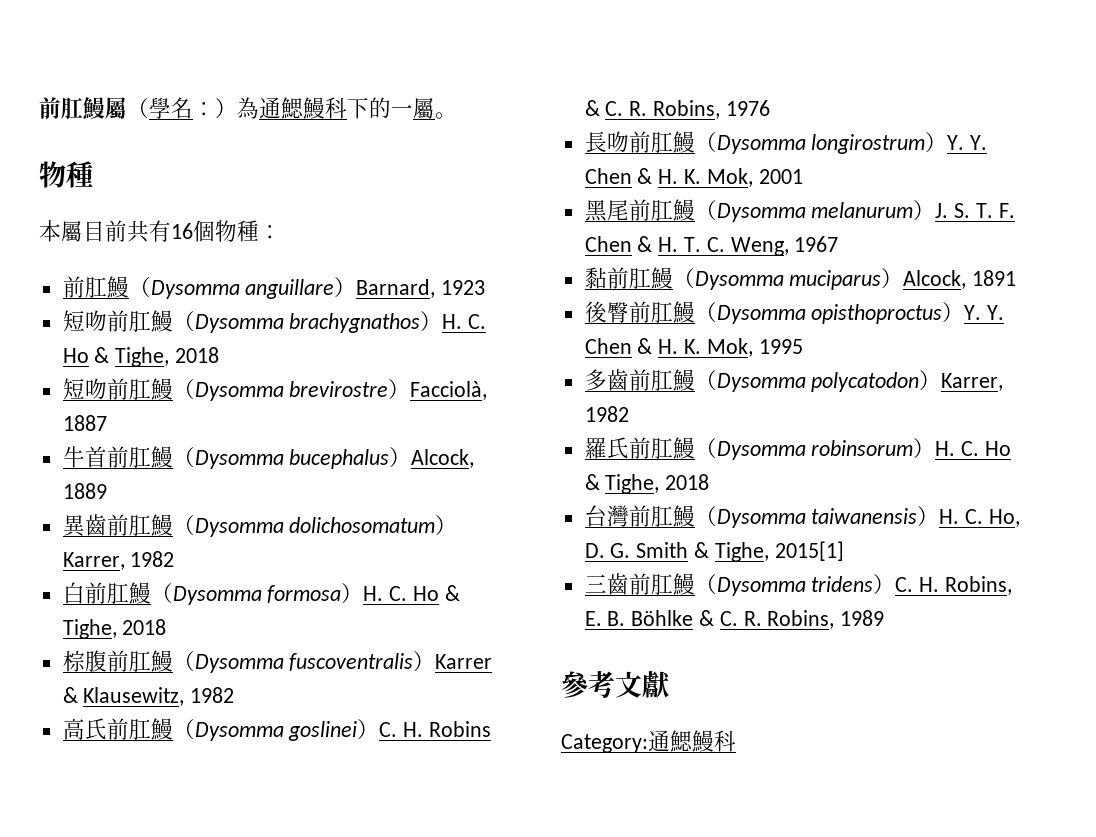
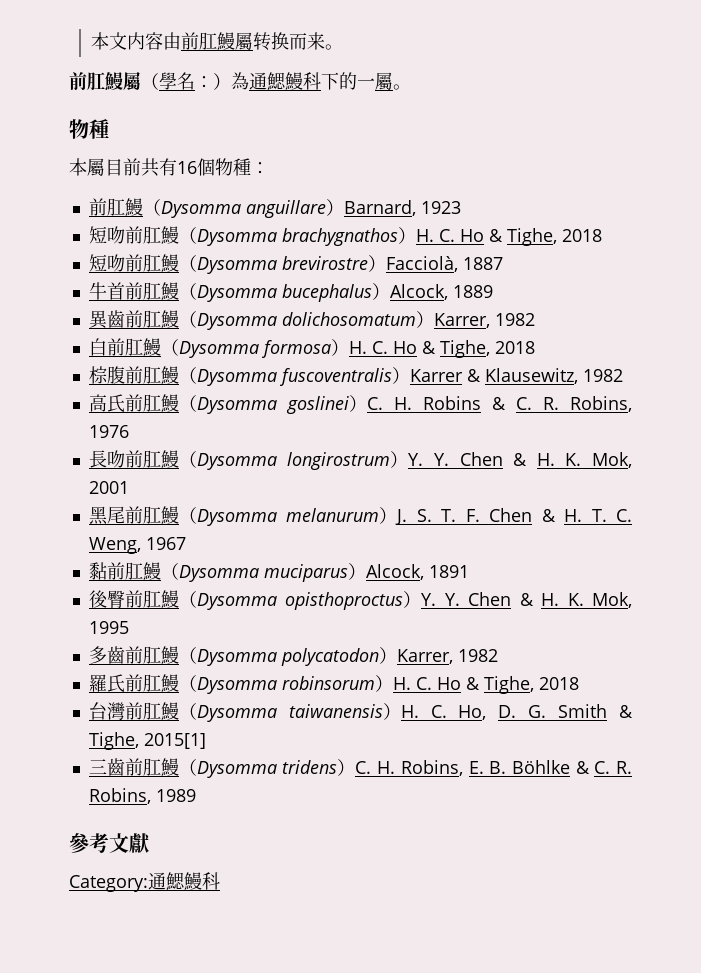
+ 本文内容由前肛鰻屬转换而来。

